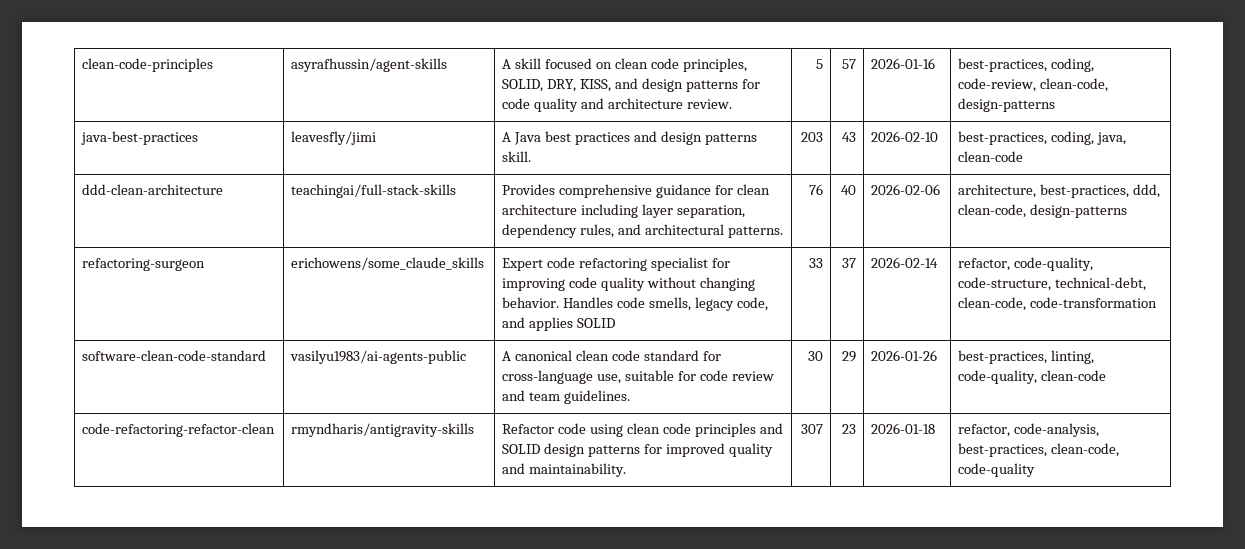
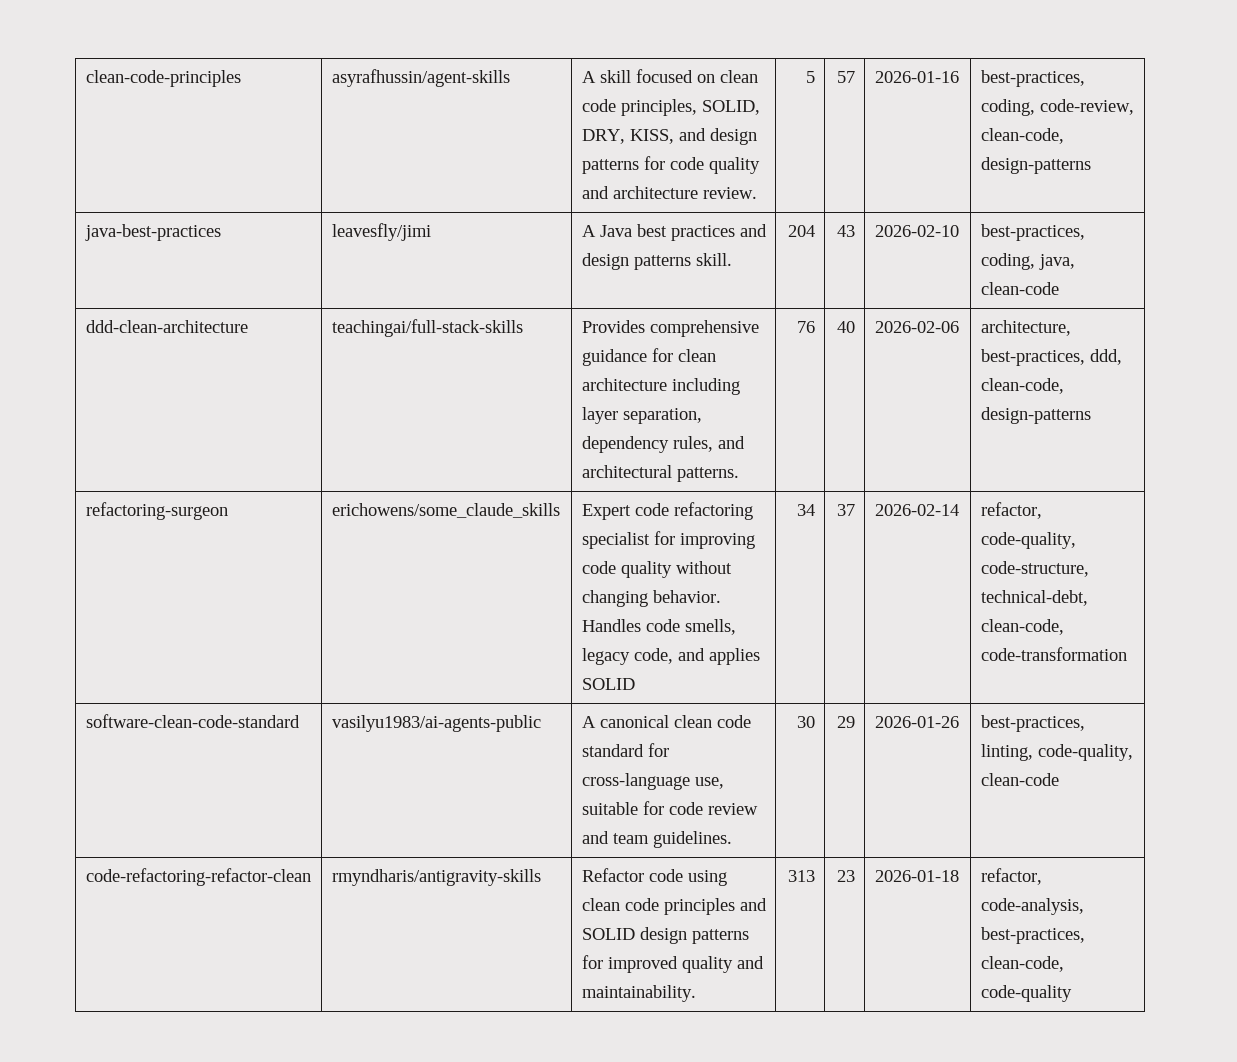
- java-best-practices | leavesfly/jimi | A Java best practices and design patterns skill. | 203 | 43 | 2026-02-10 | best-practices, coding, java, clean-code
+ java-best-practices | leavesfly/jimi | A Java best practices and design patterns skill. | 204 | 43 | 2026-02-10 | best-practices, coding, java, clean-code
- refactoring-surgeon | erichowens/some_claude_skills | Expert code refactoring specialist for improving code quality without changing behavior. Handles code smells, legacy code, and applies SOLID | 33 | 37 | 2026-02-14 | refactor, code-quality, code-structure, technical-debt, clean-code, code-transformation
+ refactoring-surgeon | erichowens/some_claude_skills | Expert code refactoring specialist for improving code quality without changing behavior. Handles code smells, legacy code, and applies SOLID | 34 | 37 | 2026-02-14 | refactor, code-quality, code-structure, technical-debt, clean-code, code-transformation
- code-refactoring-refactor-clean | rmyndharis/antigravity-skills | Refactor code using clean code principles and SOLID design patterns for improved quality and maintainability. | 307 | 23 | 2026-01-18 | refactor, code-analysis, best-practices, clean-code, code-quality
+ code-refactoring-refactor-clean | rmyndharis/antigravity-skills | Refactor code using clean code principles and SOLID design patterns for improved quality and maintainability. | 313 | 23 | 2026-01-18 | refactor, code-analysis, best-practices, clean-code, code-quality

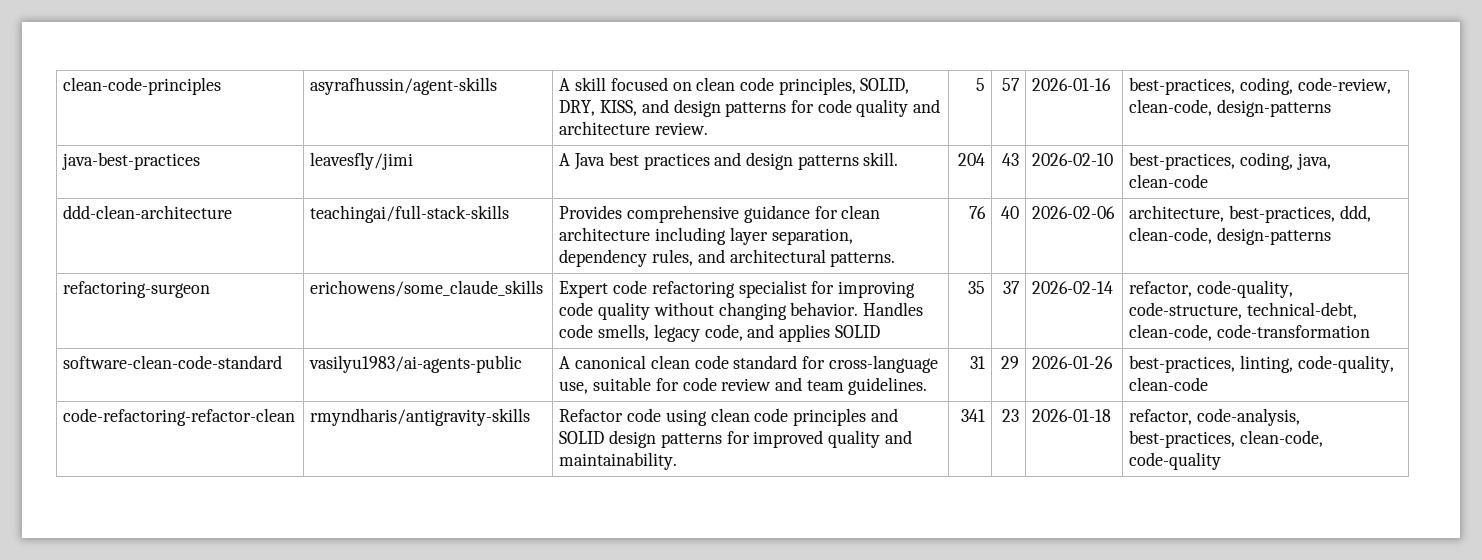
- refactoring-surgeon | erichowens/some_claude_skills | Expert code refactoring specialist for improving code quality without changing behavior. Handles code smells, legacy code, and applies SOLID | 34 | 37 | 2026-02-14 | refactor, code-quality, code-structure, technical-debt, clean-code, code-transformation
+ refactoring-surgeon | erichowens/some_claude_skills | Expert code refactoring specialist for improving code quality without changing behavior. Handles code smells, legacy code, and applies SOLID | 35 | 37 | 2026-02-14 | refactor, code-quality, code-structure, technical-debt, clean-code, code-transformation
- software-clean-code-standard | vasilyu1983/ai-agents-public | A canonical clean code standard for cross-language use, suitable for code review and team guidelines. | 30 | 29 | 2026-01-26 | best-practices, linting, code-quality, clean-code
+ software-clean-code-standard | vasilyu1983/ai-agents-public | A canonical clean code standard for cross-language use, suitable for code review and team guidelines. | 31 | 29 | 2026-01-26 | best-practices, linting, code-quality, clean-code
- code-refactoring-refactor-clean | rmyndharis/antigravity-skills | Refactor code using clean code principles and SOLID design patterns for improved quality and maintainability. | 313 | 23 | 2026-01-18 | refactor, code-analysis, best-practices, clean-code, code-quality
+ code-refactoring-refactor-clean | rmyndharis/antigravity-skills | Refactor code using clean code principles and SOLID design patterns for improved quality and maintainability. | 341 | 23 | 2026-01-18 | refactor, code-analysis, best-practices, clean-code, code-quality

